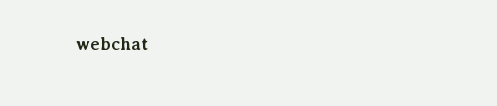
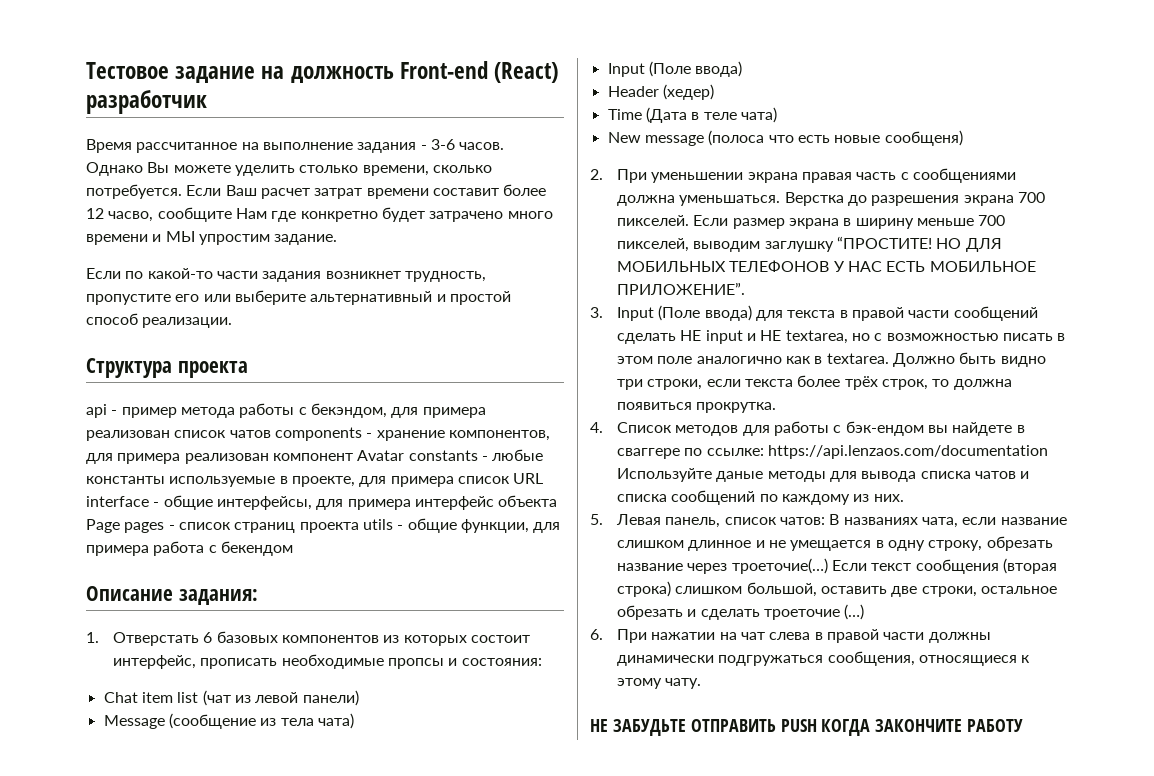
- webchat
+ Тестовое задание на должность Front-end (React) разработчик
+ Время рассчитанное на выполнение задания - 3-6 часов. Однако Вы можете уделить столько времени, сколько потребуется. Если Ваш расчет затрат времени составит более 12 часво, сообщите Нам где конкретно будет затрачено много времени и МЫ упростим задание.
+ Если по какой-то части задания возникнет трудность, пропустите его или выберите альтернативный и простой способ реализации.
+ Структура проекта
+ api - пример метода работы с бекэндом, для примера реализован список чатов components - хранение компонентов, для примера реализован компонент Avatar constants - любые константы используемые в проекте, для примера список URL interface - общие интерфейсы, для примера интерфейс объекта Page pages - список страниц проекта utils - общие функции, для примера работа с бекендом
+ Описание задания:
+ 1. Отверстать 6 базовых компонентов из которых состоит интерфейc, прописать необходимые пропсы и состояния:
+ Chat item list (чат из левой панели)
+ Message (сообщение из тела чата)
+ Input (Поле ввода)
+ Header (хедер)
+ Time (Дата в теле чата)
+ New message (полоса что есть новые сообщеня)
+ 2. При уменьшении экрана правая часть с сообщениями должна уменьшаться. Верстка до разрешения экрана 700 пикселей. Если размер экрана в ширину меньше 700 пикселей, выводим заглушку “ПРОСТИТЕ! НО ДЛЯ МОБИЛЬНЫХ ТЕЛЕФОНОВ У НАС ЕСТЬ МОБИЛЬНОЕ ПРИЛОЖЕНИЕ”.
+ 3. Input (Поле ввода) для текста в правой части сообщений сделать НЕ input и НЕ textarea, но с возможностью писать в этом поле аналогично как в textarea. Должно быть видно три строки, если текста более трёх строк, то должна появиться прокрутка.
+ 4. Список методов для работы с бэк-ендом вы найдете в сваггере по ссылке: https://api.lenzaos.com/documentation Используйте даные методы для вывода списка чатов и списка сообщений по каждому из них.
+ 5. Левая панель, список чатов: В названиях чата, если название слишком длинное и не умещается в одну строку, обрезать название через троеточие(…) Если текст сообщения (вторая строка) слишком большой, оставить две строки, остальное обрезать и сделать троеточие (…)
+ 6. При нажатии на чат слева в правой части должны динамически подгружаться сообщения, относящиеся к этому чату.
+ НЕ ЗАБУДЬТЕ ОТПРАВИТЬ PUSH КОГДА ЗАКОНЧИТЕ РАБОТУ

